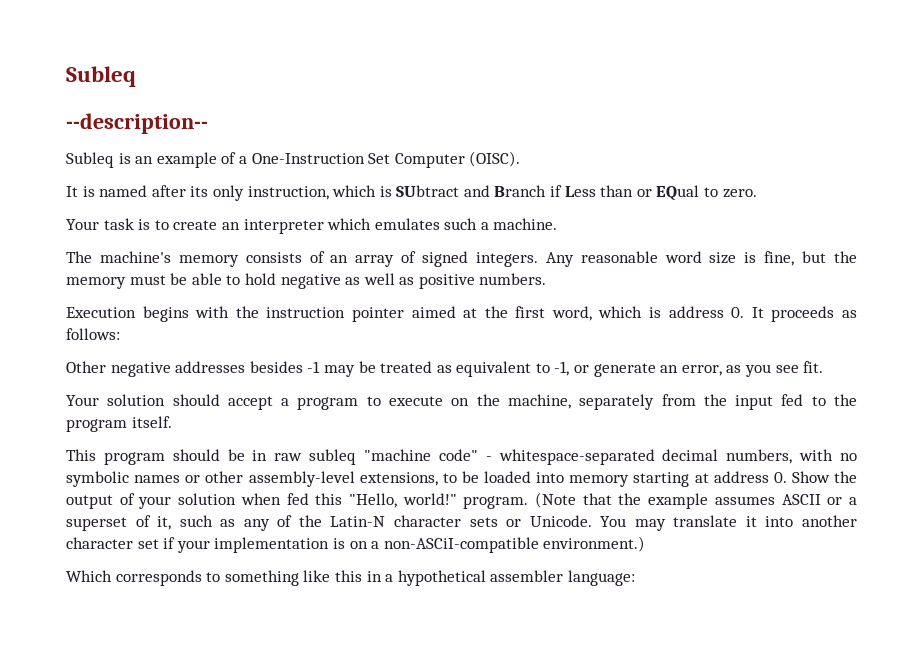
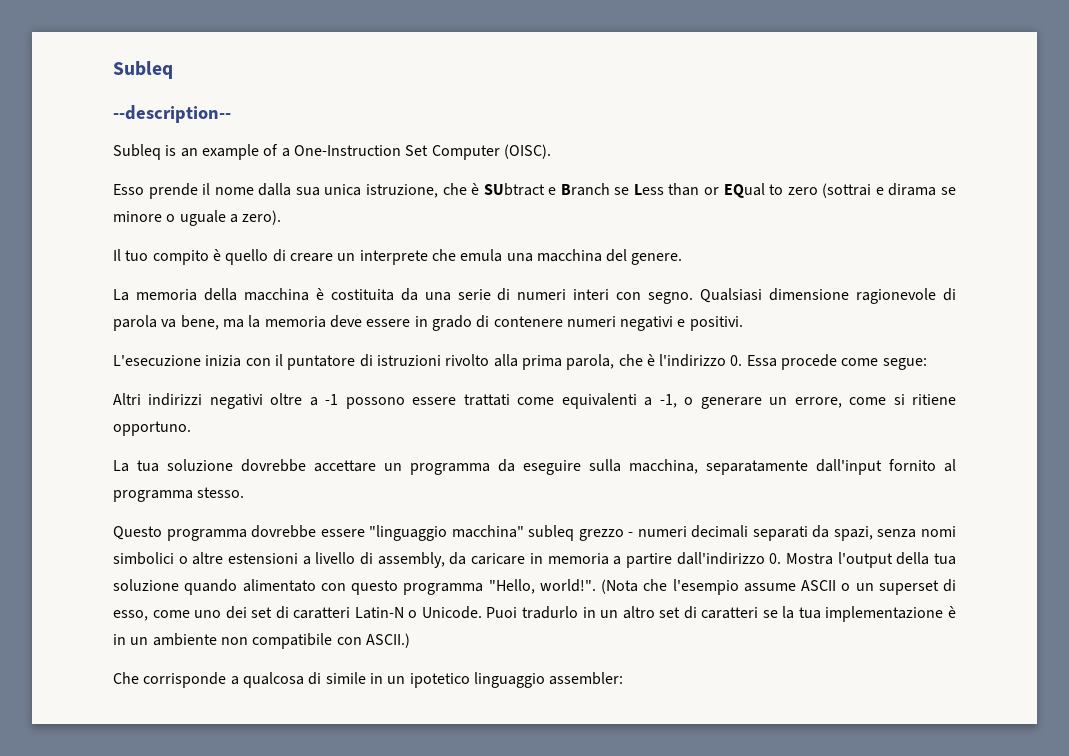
- It is named after its only instruction, which is SUbtract and Branch if Less than or EQual to zero.
- Your task is to create an interpreter which emulates such a machine.
- The machine's memory consists of an array of signed integers. Any reasonable word size is fine, but the memory must be able to hold negative as well as positive numbers.
- Execution begins with the instruction pointer aimed at the first word, which is address 0. It proceeds as follows:
- Other negative addresses besides -1 may be treated as equivalent to -1, or generate an error, as you see fit.
- Your solution should accept a program to execute on the machine, separately from the input fed to the program itself.
- This program should be in raw subleq "machine code" - whitespace-separated decimal numbers, with no symbolic names or other assembly-level extensions, to be loaded into memory starting at address 0. Show the output of your solution when fed this "Hello, world!" program. (Note that the example assumes ASCII or a superset of it, such as any of the Latin-N character sets or Unicode. You may translate it into another character set if your implementation is on a non-ASCiI-compatible environment.)
- Which corresponds to something like this in a hypothetical assembler language:
+ Esso prende il nome dalla sua unica istruzione, che è SUbtract e Branch se Less than or EQual to zero (sottrai e dirama se minore o uguale a zero).
+ Il tuo compito è quello di creare un interprete che emula una macchina del genere.
+ La memoria della macchina è costituita da una serie di numeri interi con segno. Qualsiasi dimensione ragionevole di parola va bene, ma la memoria deve essere in grado di contenere numeri negativi e positivi.
+ L'esecuzione inizia con il puntatore di istruzioni rivolto alla prima parola, che è l'indirizzo 0. Essa procede come segue:
+ Altri indirizzi negativi oltre a -1 possono essere trattati come equivalenti a -1, o generare un errore, come si ritiene opportuno.
+ La tua soluzione dovrebbe accettare un programma da eseguire sulla macchina, separatamente dall'input fornito al programma stesso.
+ Questo programma dovrebbe essere "linguaggio macchina" subleq grezzo - numeri decimali separati da spazi, senza nomi simbolici o altre estensioni a livello di assembly, da caricare in memoria a partire dall'indirizzo 0. Mostra l'output della tua soluzione quando alimentato con questo programma "Hello, world!". (Nota che l'esempio assume ASCII o un superset di esso, come uno dei set di caratteri Latin-N o Unicode. Puoi tradurlo in un altro set di caratteri se la tua implementazione è in un ambiente non compatibile con ASCII.)
+ Che corrisponde a qualcosa di simile in un ipotetico linguaggio assembler:

